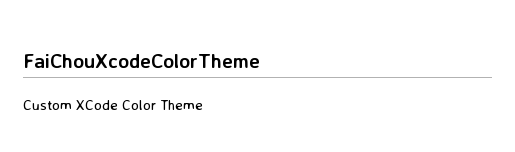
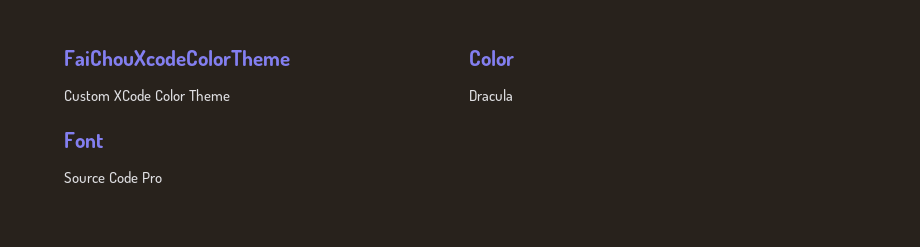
+ Font
+ Source Code Pro
+ Color
+ Dracula

